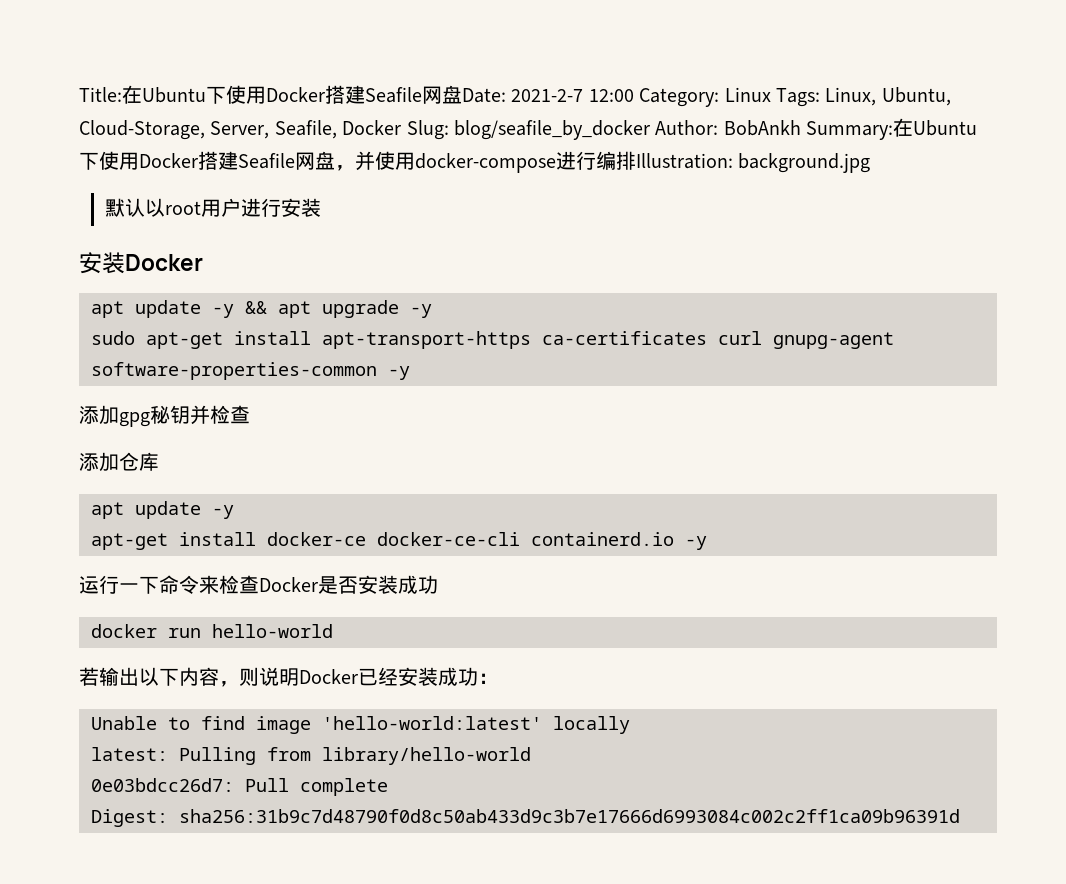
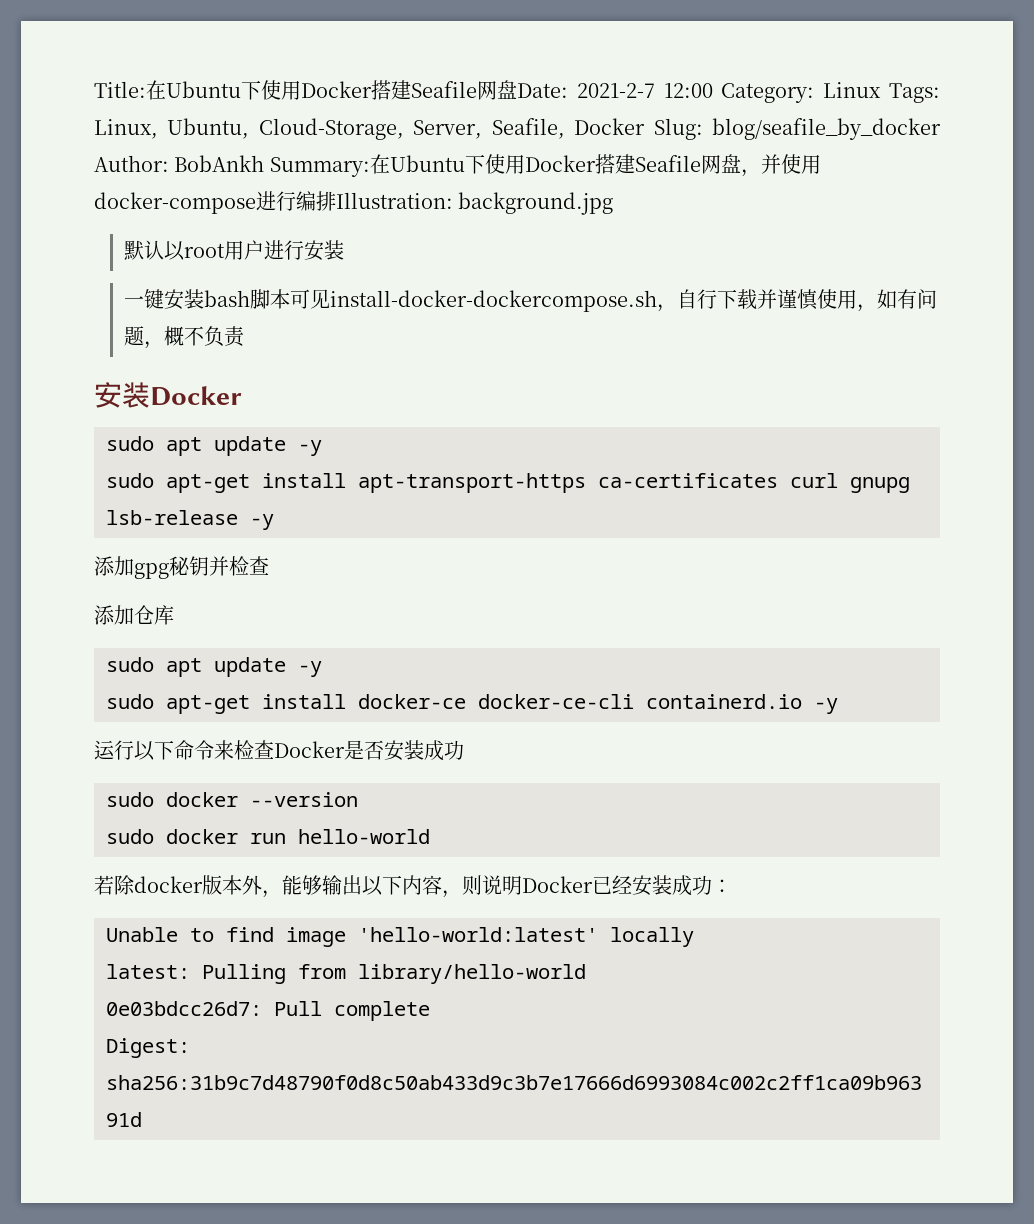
+ 一键安装bash脚本可见install-docker-dockercompose.sh，自行下载并谨慎使用，如有问题，概不负责
  安装Docker
- apt update -y && apt upgrade -y
+ sudo apt update -y
- sudo apt-get install apt-transport-https ca-certificates curl gnupg-agent software-properties-common -y
+ sudo apt-get install apt-transport-https ca-certificates curl gnupg lsb-release -y
  添加仓库
- apt update -y
- apt-get install docker-ce docker-ce-cli containerd.io -y
+ sudo apt update -y
+ sudo apt-get install docker-ce docker-ce-cli containerd.io -y
- 运行一下命令来检查Docker是否安装成功
+ 运行以下命令来检查Docker是否安装成功
- docker run hello-world
+ sudo docker --version
+ sudo docker run hello-world
- 若输出以下内容，则说明Docker已经安装成功：
+ 若除docker版本外，能够输出以下内容，则说明Docker已经安装成功：

